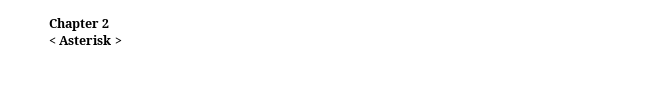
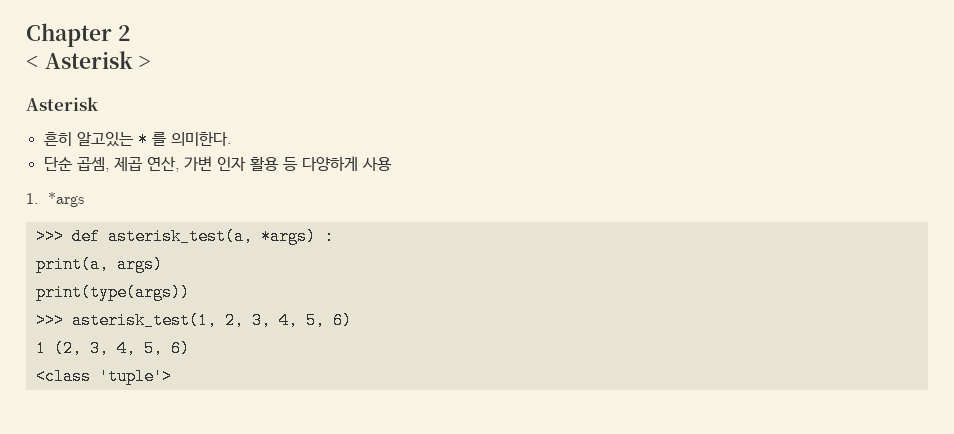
  < Asterisk >
+ Asterisk
+ 흔히 알고있는 * 를 의미한다.
+ 단순 곱셈, 제곱 연산, 가변 인자 활용 등 다양하게 사용
+ 1. *args
+ >>> def asterisk_test(a, *args) :
+ print(a, args)
+ print(type(args))
+ >>> asterisk_test(1, 2, 3, 4, 5, 6)
+ 1 (2, 3, 4, 5, 6)
+ <class 'tuple'>

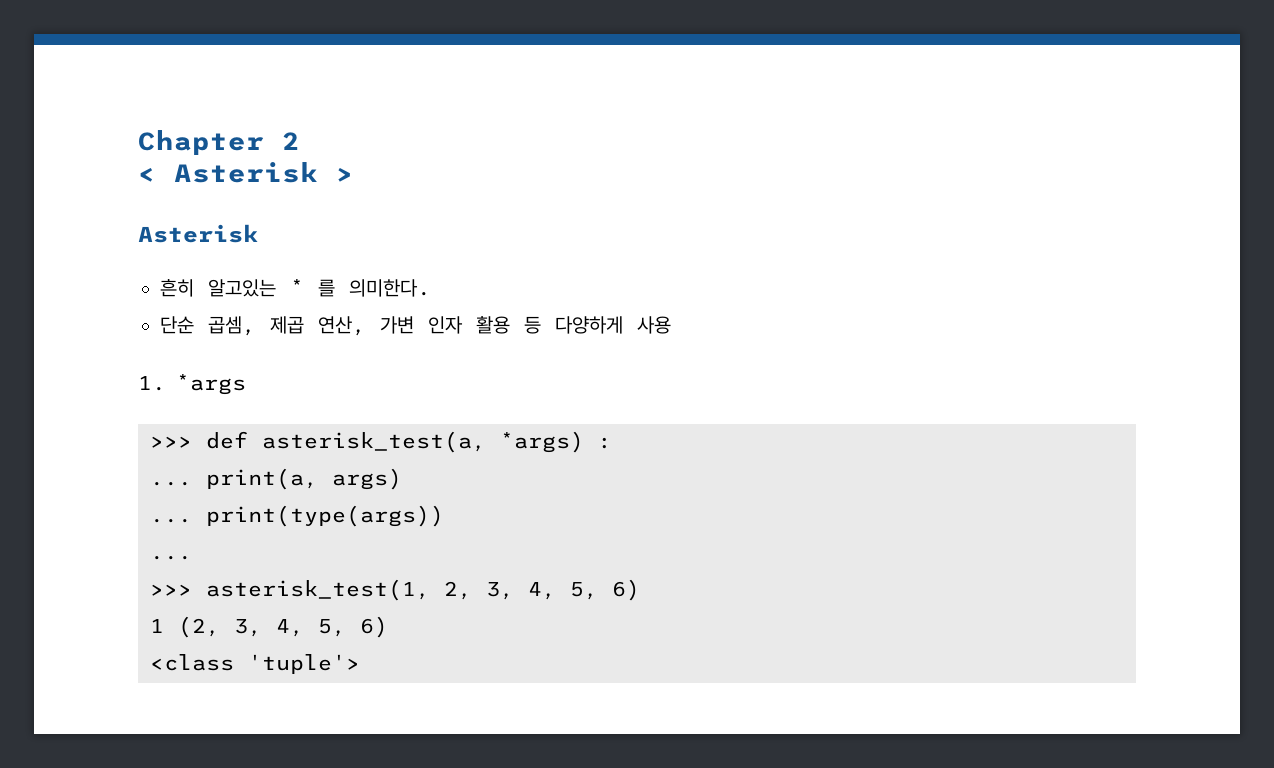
- print(a, args)
+ ... print(a, args)
- print(type(args))
+ ... print(type(args))
+ ...

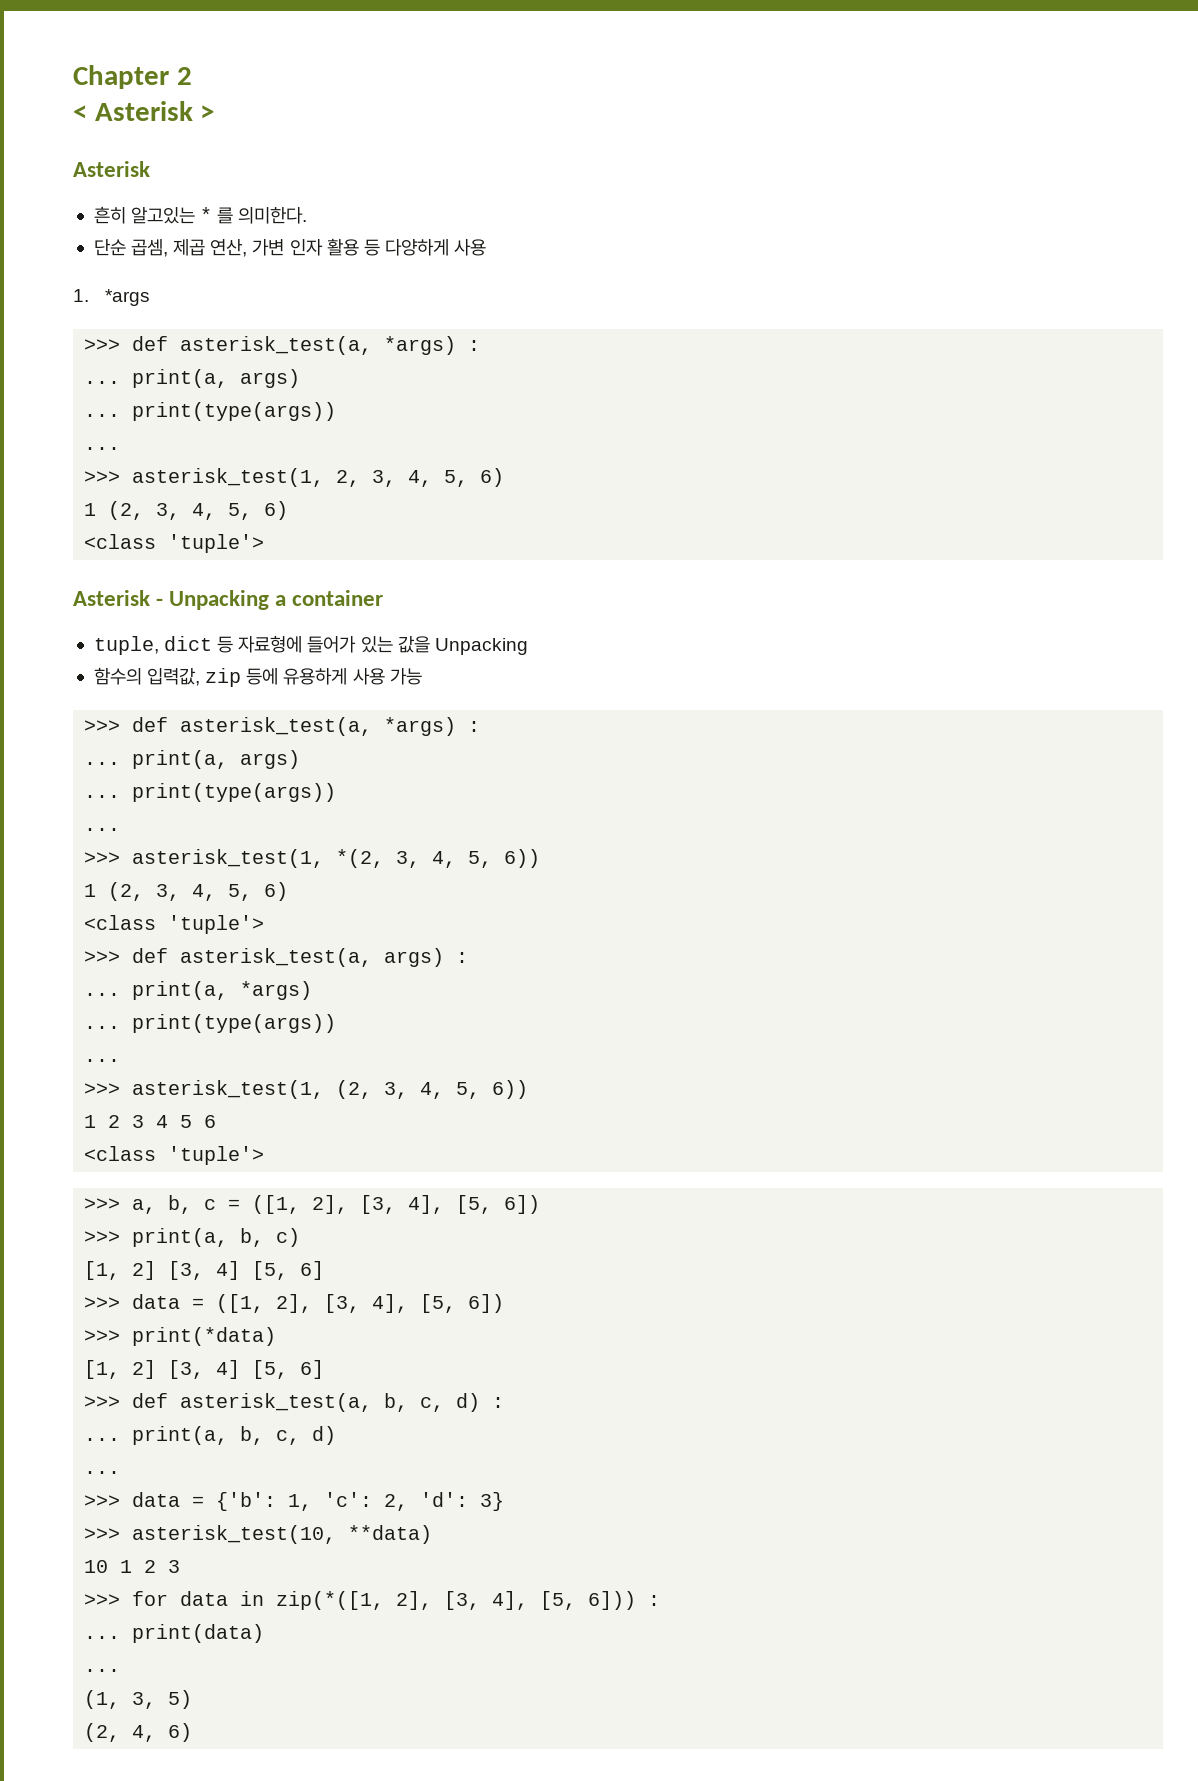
+ Asterisk - Unpacking a container
+ tuple, dict 등 자료형에 들어가 있는 값을 Unpacking
+ 함수의 입력값, zip 등에 유용하게 사용 가능
+ >>> def asterisk_test(a, *args) :
+ ... print(a, args)
+ ... print(type(args))
+ ...
+ >>> asterisk_test(1, *(2, 3, 4, 5, 6))
+ 1 (2, 3, 4, 5, 6)
+ <class 'tuple'>
+ >>> def asterisk_test(a, args) :
+ ... print(a, *args)
+ ... print(type(args))
+ ...
+ >>> asterisk_test(1, (2, 3, 4, 5, 6))
+ 1 2 3 4 5 6
+ <class 'tuple'>
+ >>> a, b, c = ([1, 2], [3, 4], [5, 6])
+ >>> print(a, b, c)
+ [1, 2] [3, 4] [5, 6]
+ >>> data = ([1, 2], [3, 4], [5, 6])
+ >>> print(*data)
+ [1, 2] [3, 4] [5, 6]
+ >>> def asterisk_test(a, b, c, d) :
+ ... print(a, b, c, d)
+ ...
+ >>> data = {'b': 1, 'c': 2, 'd': 3}
+ >>> asterisk_test(10, **data)
+ 10 1 2 3
+ >>> for data in zip(*([1, 2], [3, 4], [5, 6])) :
+ ... print(data)
+ ...
+ (1, 3, 5)
+ (2, 4, 6)

